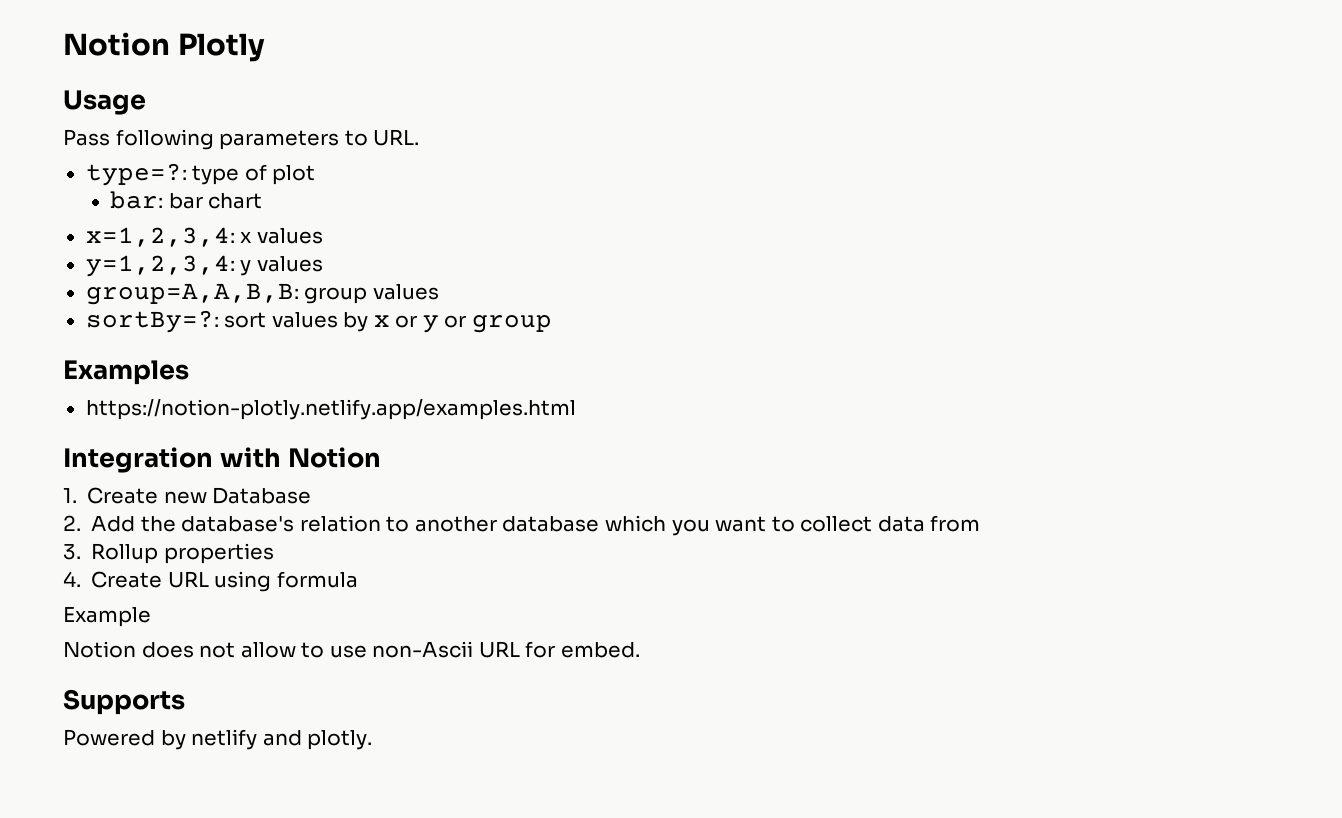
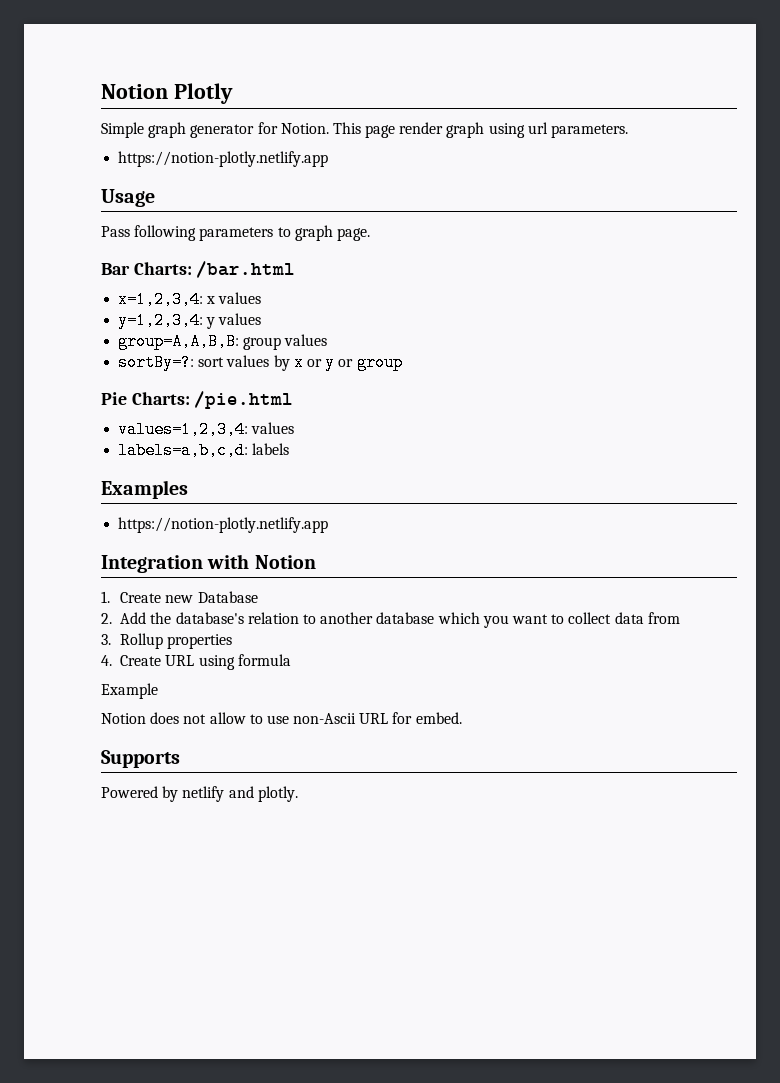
+ Simple graph generator for Notion. This page render graph using url parameters.
+ https://notion-plotly.netlify.app
- Pass following parameters to URL.
- type=?: type of plot
- bar: bar chart
+ Pass following parameters to graph page.
+ Bar Charts: /bar.html
+ Pie Charts: /pie.html
+ values=1,2,3,4: values
+ labels=a,b,c,d: labels
  Examples
- https://notion-plotly.netlify.app/examples.html
+ https://notion-plotly.netlify.app

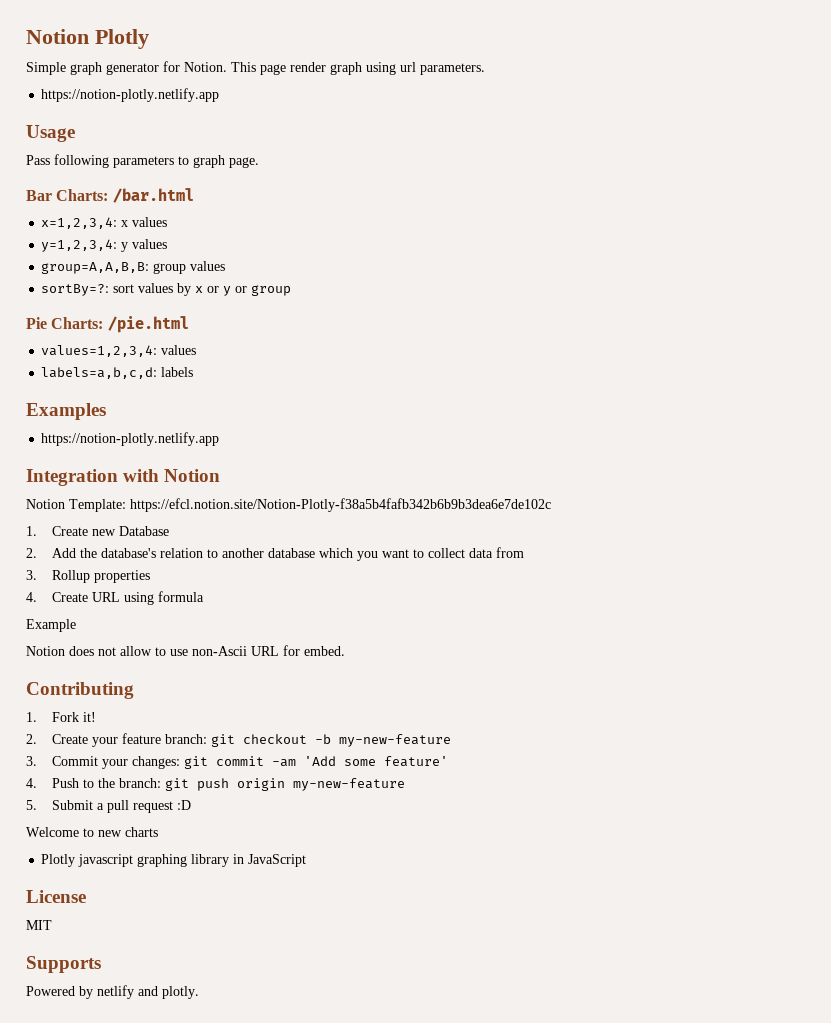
+ Notion Template: https://efcl.notion.site/Notion-Plotly-f38a5b4fafb342b6b9b3dea6e7de102c
+ Contributing
+ 1. Fork it!
+ 2. Create your feature branch: git checkout -b my-new-feature
+ 3. Commit your changes: git commit -am 'Add some feature'
+ 4. Push to the branch: git push origin my-new-feature
+ 5. Submit a pull request :D
+ Welcome to new charts
+ Plotly javascript graphing library in JavaScript
+ License
+ MIT

